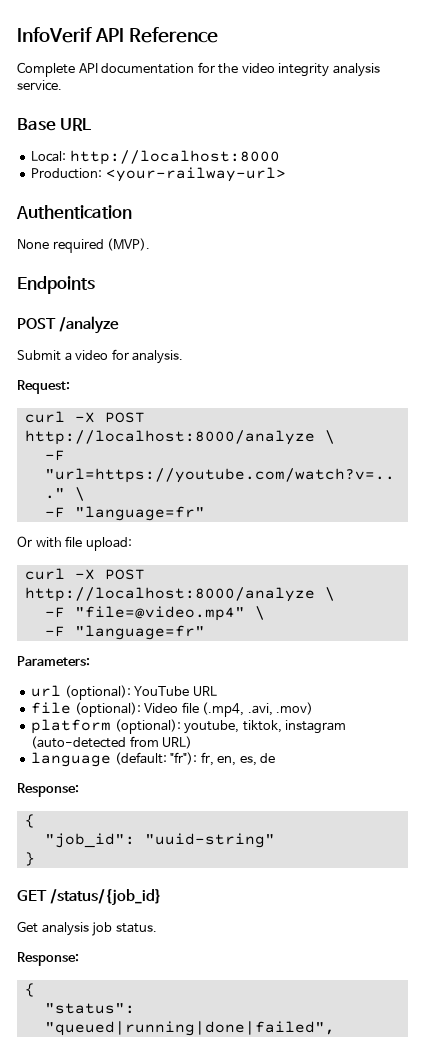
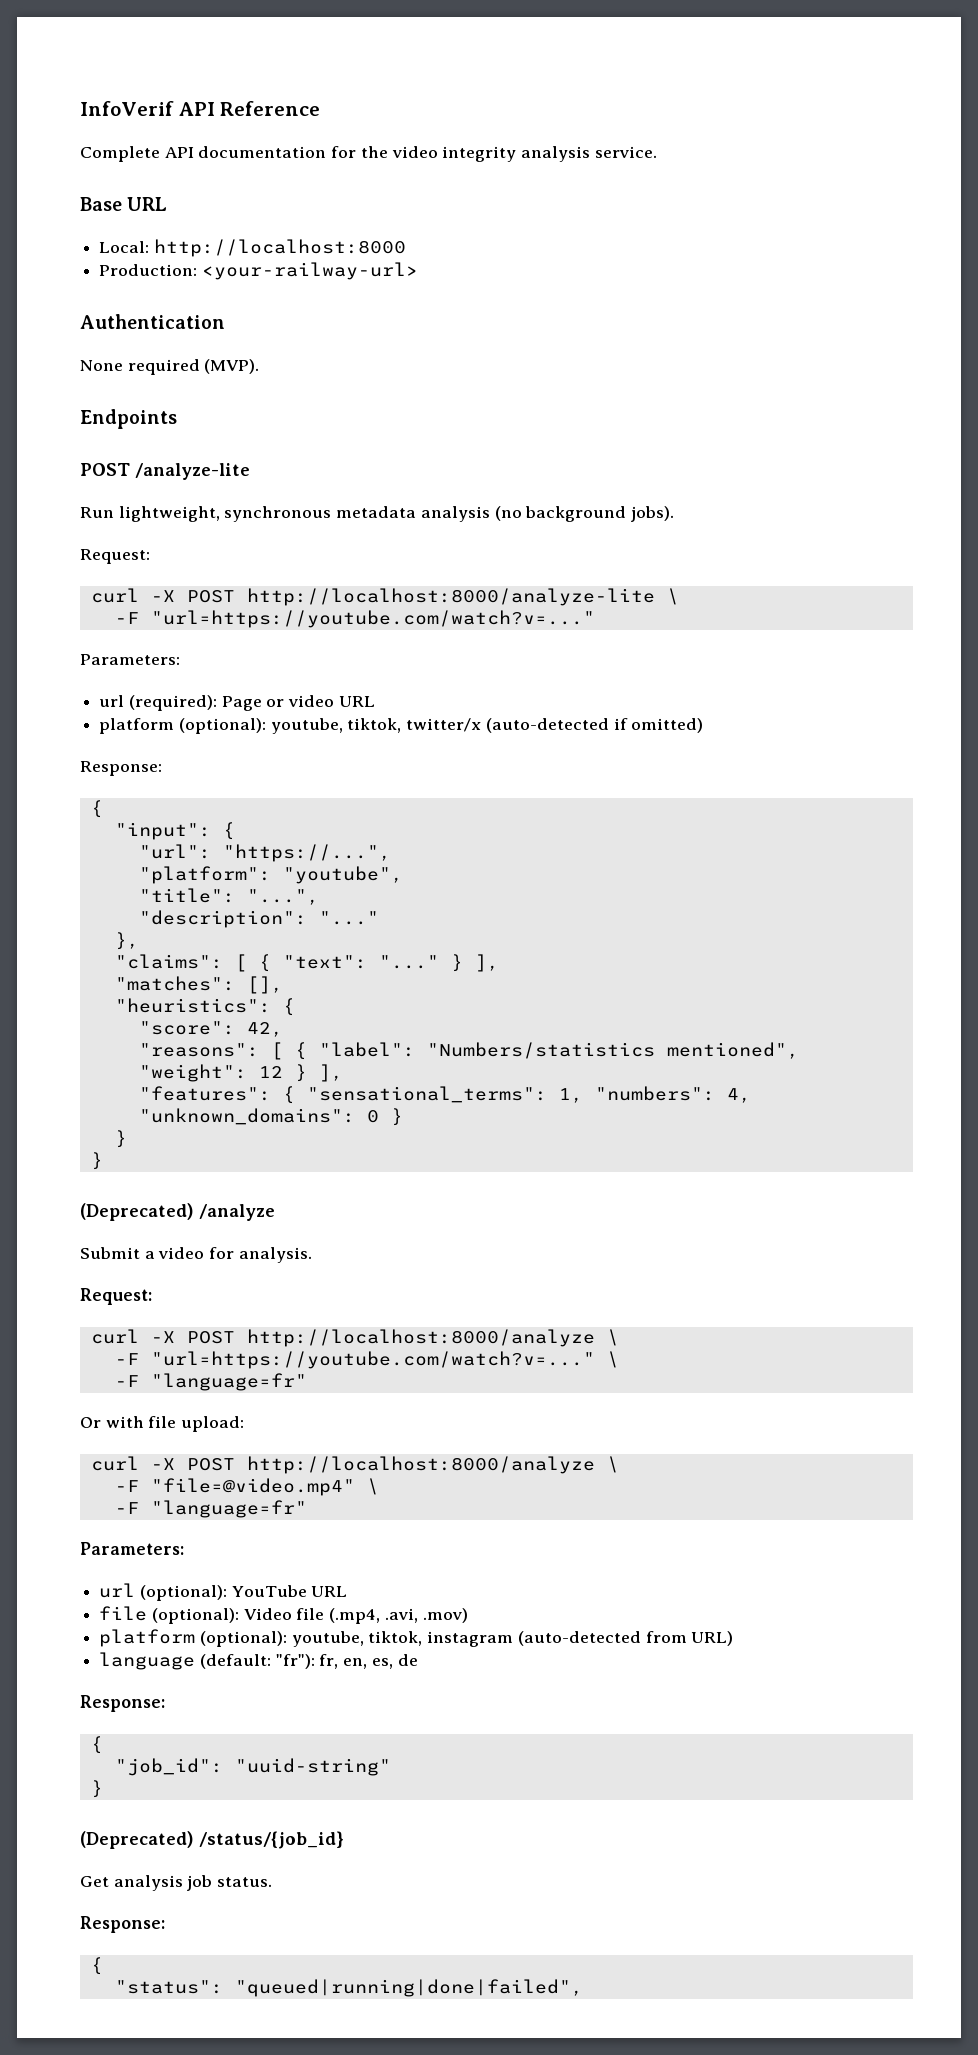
- POST /analyze
+ POST /analyze-lite
+ Run lightweight, synchronous metadata analysis (no background jobs).
+ Request:
+ curl -X POST http://localhost:8000/analyze-lite \
+ -F "url=https://youtube.com/watch?v=..."
+ Parameters:
+ url (required): Page or video URL
+ platform (optional): youtube, tiktok, twitter/x (auto-detected if omitted)
+ Response:
+ {
+ "input": {
+ "url": "https://...",
+ "platform": "youtube",
+ "title": "...",
+ "description": "..."
+ },
+ "claims": [ { "text": "..." } ],
+ "matches": [],
+ "heuristics": {
+ "score": 42,
+ "reasons": [ { "label": "Numbers/statistics mentioned", "weight": 12 } ],
+ "features": { "sensational_terms": 1, "numbers": 4, "unknown_domains": 0 }
+ }
+ }
+ (Deprecated) /analyze
- GET /status/{job_id}
+ (Deprecated) /status/{job_id}

